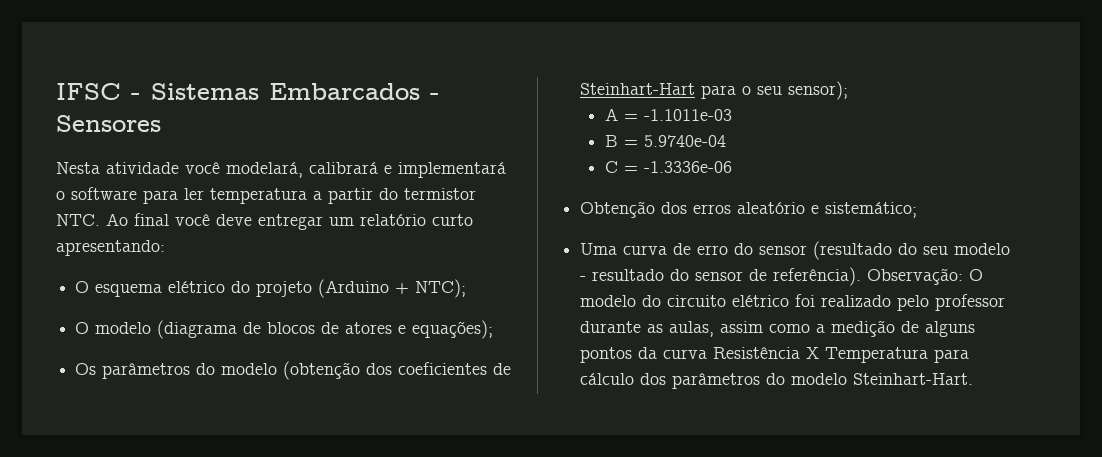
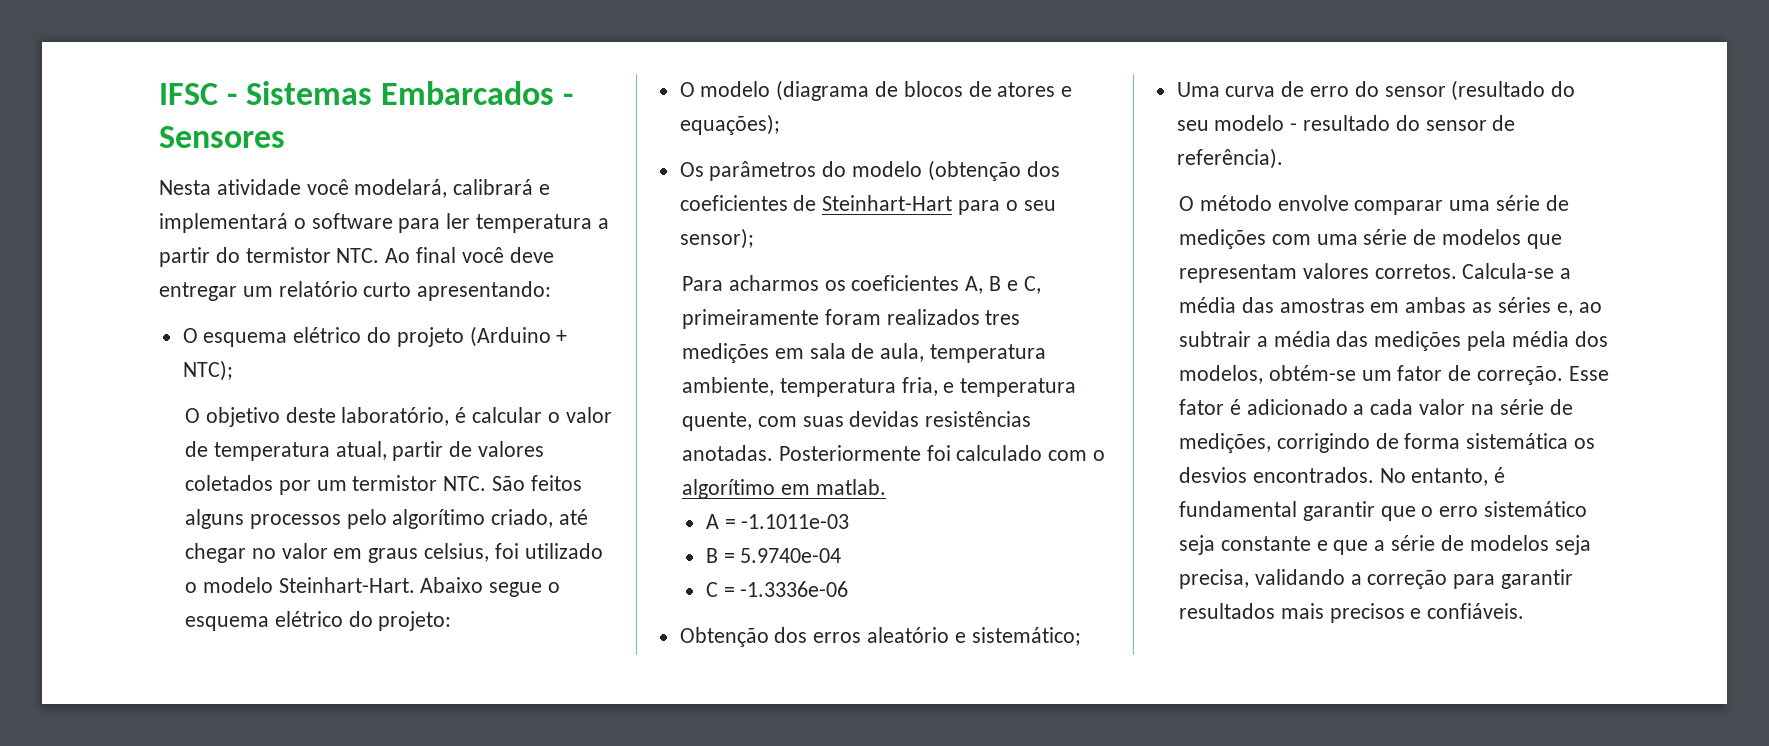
+ O objetivo deste laboratório, é calcular o valor de temperatura atual, partir de valores coletados por um termistor NTC. São feitos alguns processos pelo algorítimo criado, até chegar no valor em graus celsius, foi utilizado o modelo Steinhart-Hart. Abaixo segue o esquema elétrico do projeto:
+ Para acharmos os coeficientes A, B e C, primeiramente foram realizados tres medições em sala de aula, temperatura ambiente, temperatura fria, e temperatura quente, com suas devidas resistências anotadas. Posteriormente foi calculado com o algorítimo em matlab.
- Uma curva de erro do sensor (resultado do seu modelo - resultado do sensor de referência). Observação: O modelo do circuito elétrico foi realizado pelo professor durante as aulas, assim como a medição de alguns pontos da curva Resistência X Temperatura para cálculo dos parâmetros do modelo Steinhart-Hart.
+ Uma curva de erro do sensor (resultado do seu modelo - resultado do sensor de referência).
+ O método envolve comparar uma série de medições com uma série de modelos que representam valores corretos. Calcula-se a média das amostras em ambas as séries e, ao subtrair a média das medições pela média dos modelos, obtém-se um fator de correção. Esse fator é adicionado a cada valor na série de medições, corrigindo de forma sistemática os desvios encontrados. No entanto, é fundamental garantir que o erro sistemático seja constante e que a série de modelos seja precisa, validando a correção para garantir resultados mais precisos e confiáveis.

